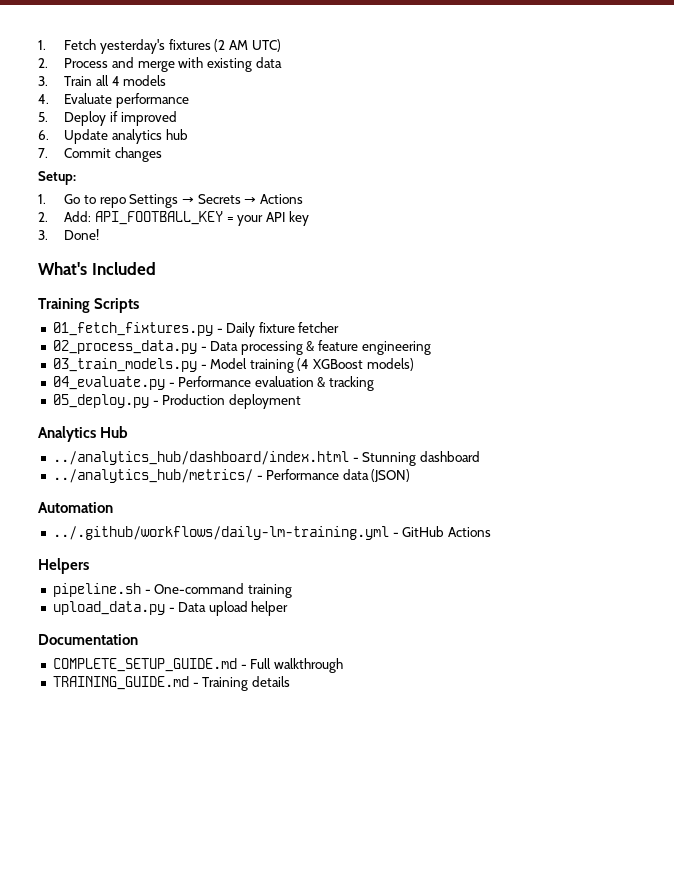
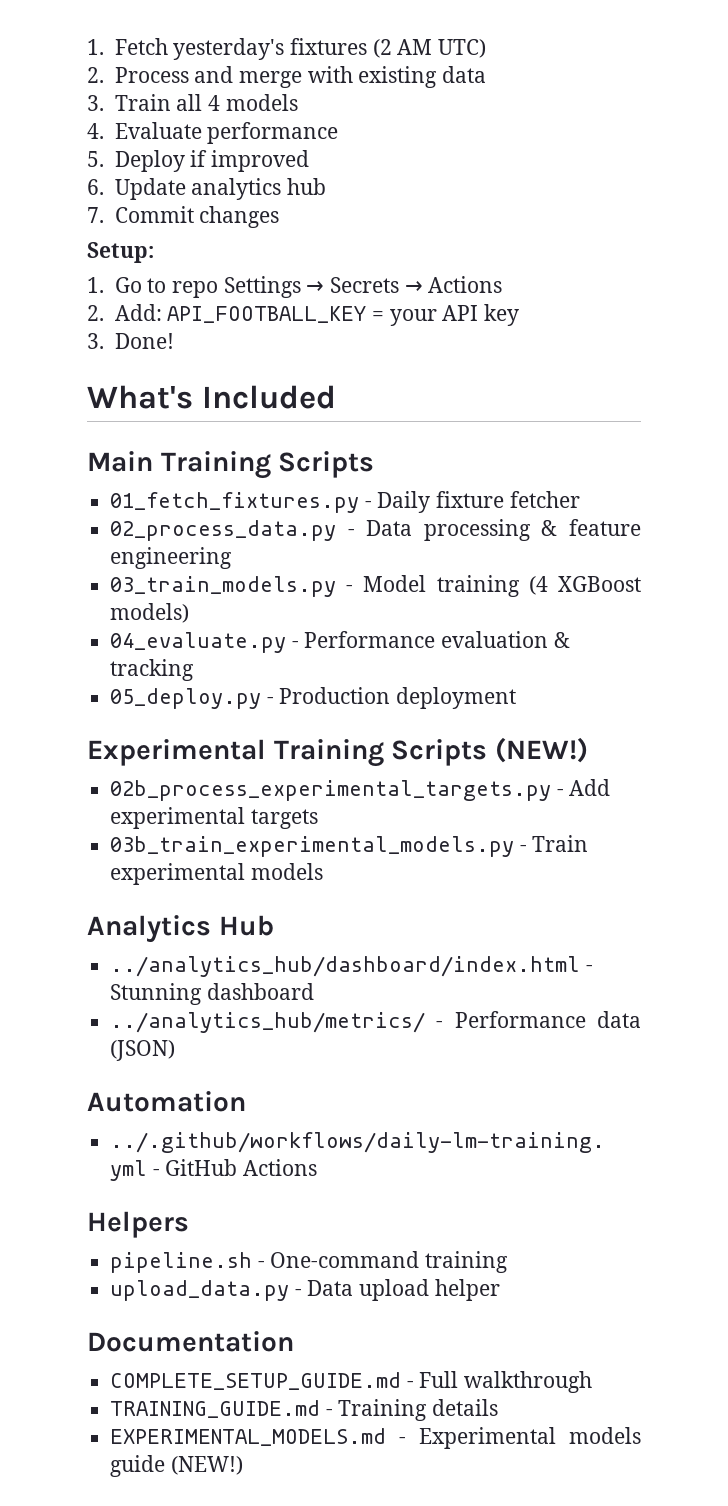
- Training Scripts
+ Main Training Scripts
+ Experimental Training Scripts (NEW!)
+ 02b_process_experimental_targets.py - Add experimental targets
+ 03b_train_experimental_models.py - Train experimental models
+ EXPERIMENTAL_MODELS.md - Experimental models guide (NEW!)

